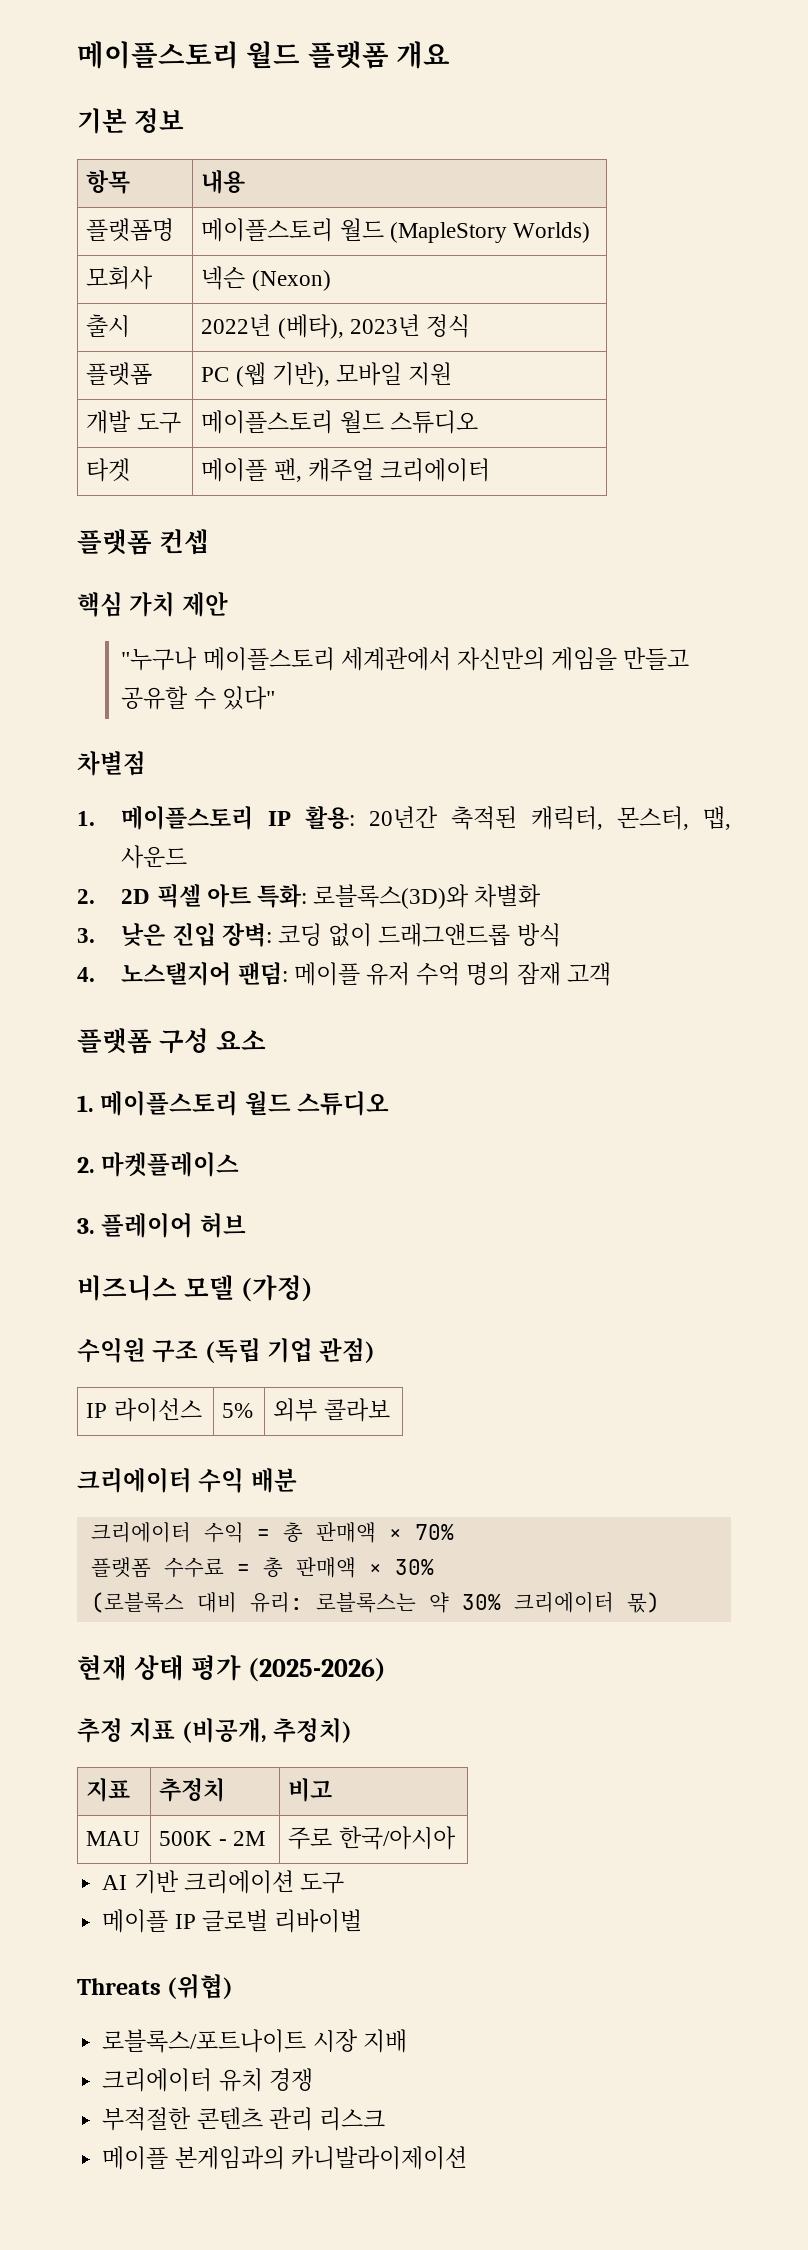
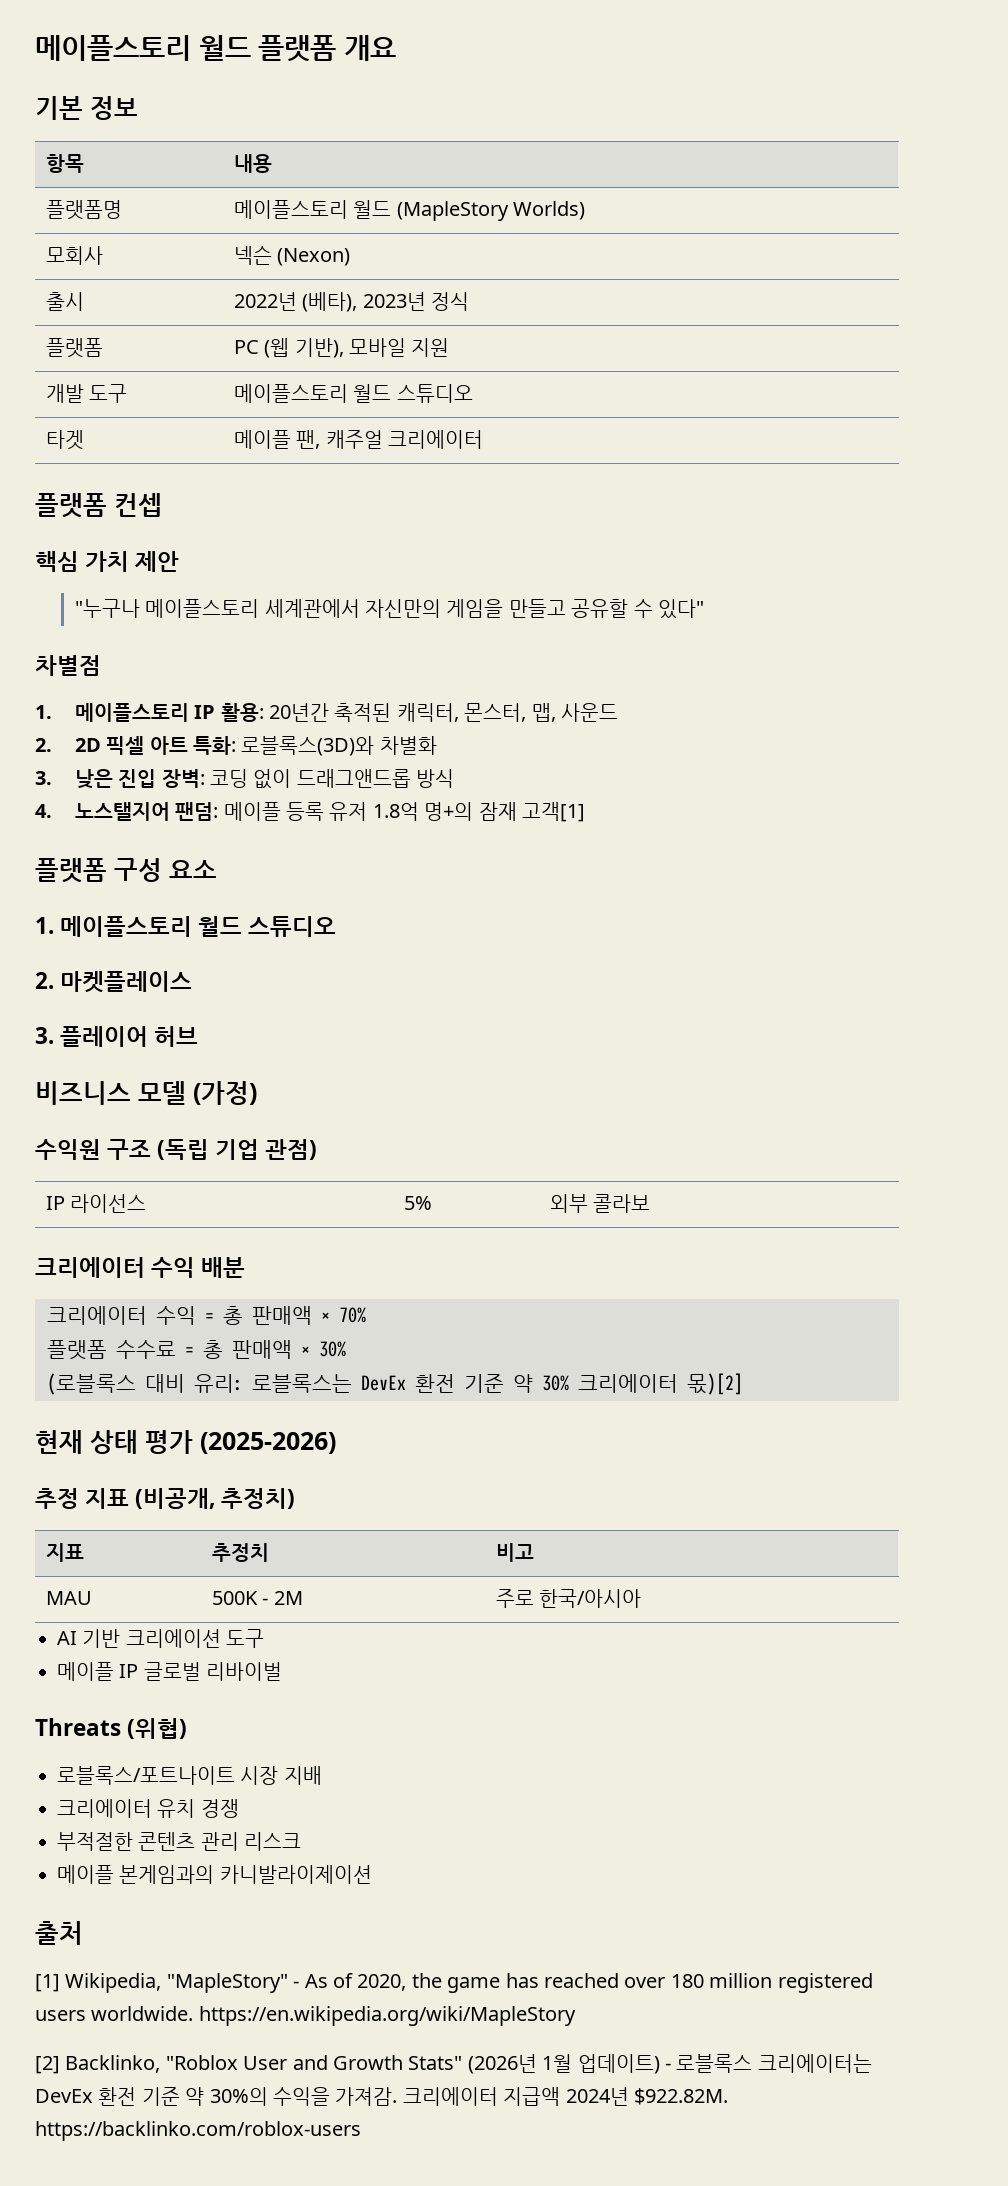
- 4. 노스탤지어 팬덤: 메이플 유저 수억 명의 잠재 고객
+ 4. 노스탤지어 팬덤: 메이플 등록 유저 1.8억 명+의 잠재 고객[1]
- (로블록스 대비 유리: 로블록스는 약 30% 크리에이터 몫)
+ (로블록스 대비 유리: 로블록스는 DevEx 환전 기준 약 30% 크리에이터 몫)[2]
+ 출처
+ [1] Wikipedia, "MapleStory" - As of 2020, the game has reached over 180 million registered users worldwide. https://en.wikipedia.org/wiki/MapleStory
+ [2] Backlinko, "Roblox User and Growth Stats" (2026년 1월 업데이트) - 로블록스 크리에이터는 DevEx 환전 기준 약 30%의 수익을 가져감. 크리에이터 지급액 2024년 $922.82M. https://backlinko.com/roblox-users

